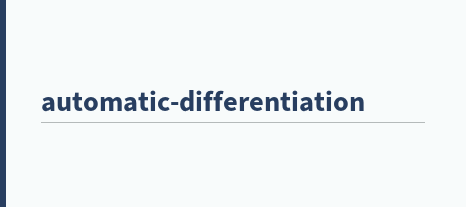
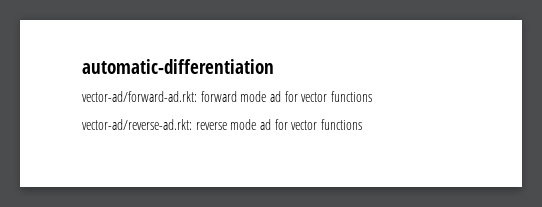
+ vector-ad/forward-ad.rkt: forward mode ad for vector functions
+ vector-ad/reverse-ad.rkt: reverse mode ad for vector functions

